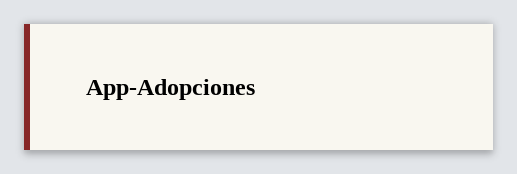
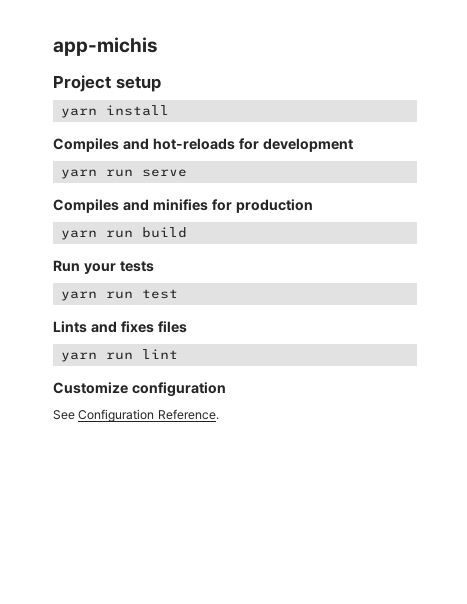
- App-Adopciones
+ app-michis
+ Project setup
+ yarn install
+ Compiles and hot-reloads for development
+ yarn run serve
+ Compiles and minifies for production
+ yarn run build
+ Run your tests
+ yarn run test
+ Lints and fixes files
+ yarn run lint
+ Customize configuration
+ See Configuration Reference.

